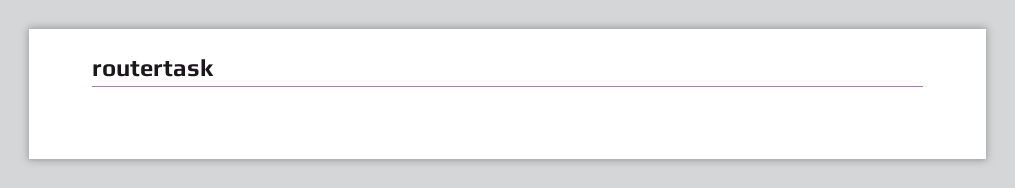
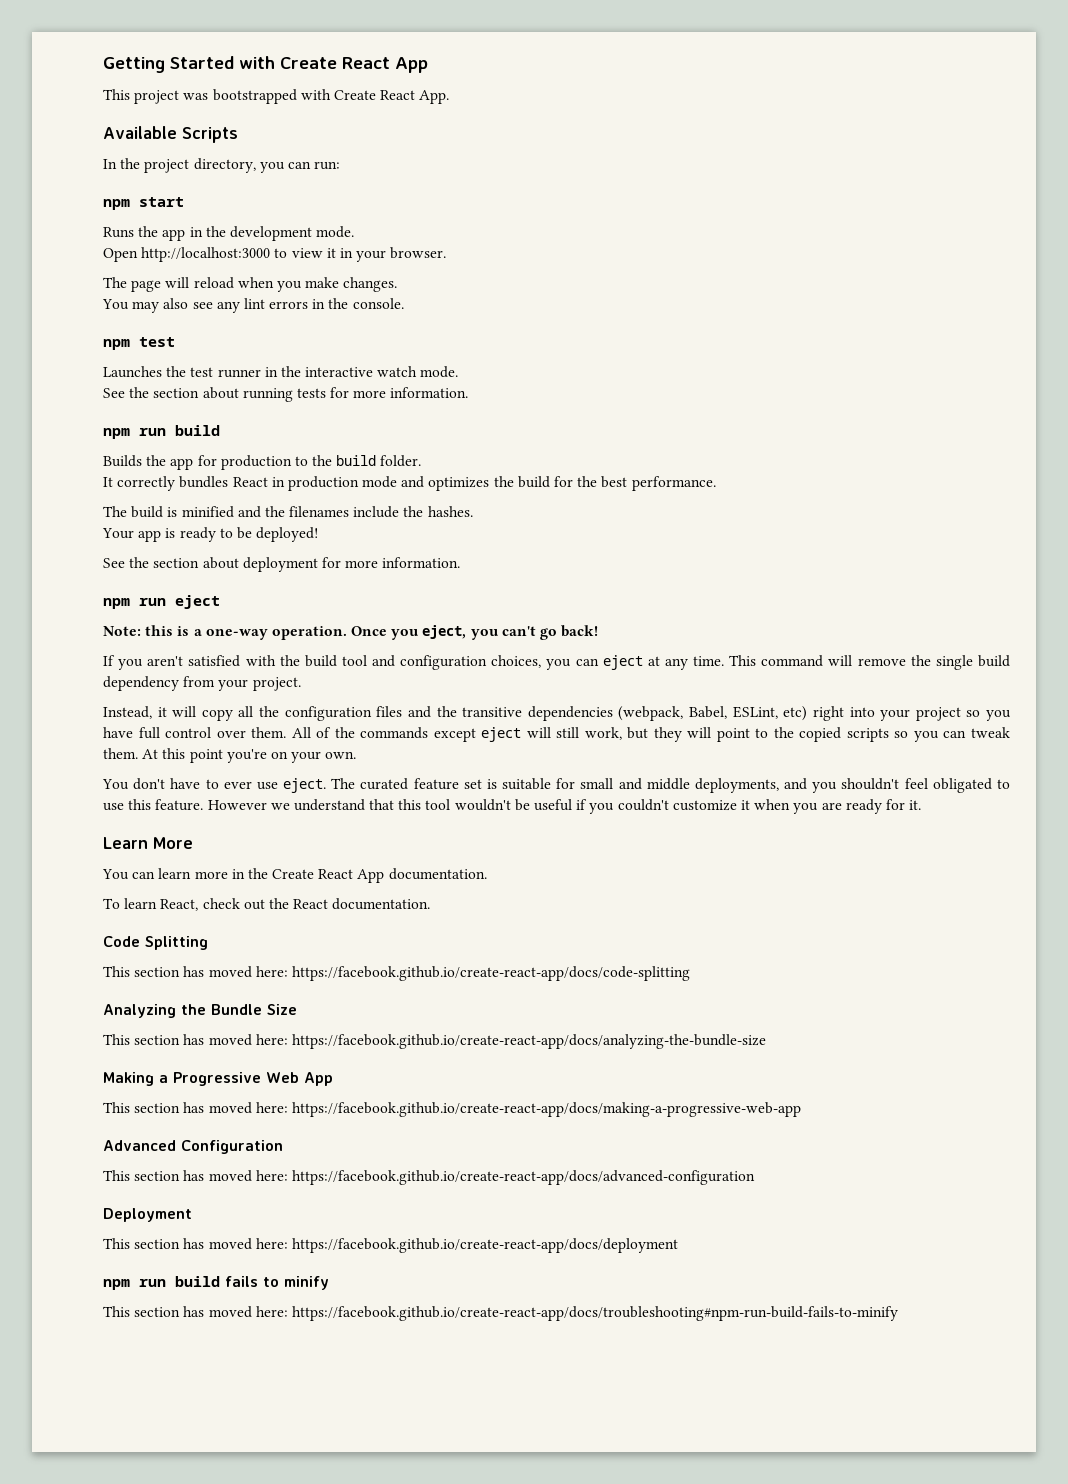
- routertask
+ Getting Started with Create React App
+ This project was bootstrapped with Create React App.
+ Available Scripts
+ In the project directory, you can run:
+ npm start
+ Runs the app in the development mode.
+ Open http://localhost:3000 to view it in your browser.
+ The page will reload when you make changes.
+ You may also see any lint errors in the console.
+ npm test
+ Launches the test runner in the interactive watch mode.
+ See the section about running tests for more information.
+ npm run build
+ Builds the app for production to the build folder.
+ It correctly bundles React in production mode and optimizes the build for the best performance.
+ The build is minified and the filenames include the hashes.
+ Your app is ready to be deployed!
+ See the section about deployment for more information.
+ npm run eject
+ Note: this is a one-way operation. Once you eject, you can't go back!
+ If you aren't satisfied with the build tool and configuration choices, you can eject at any time. This command will remove the single build dependency from your project.
+ Instead, it will copy all the configuration files and the transitive dependencies (webpack, Babel, ESLint, etc) right into your project so you have full control over them. All of the commands except eject will still work, but they will point to the copied scripts so you can tweak them. At this point you're on your own.
+ You don't have to ever use eject. The curated feature set is suitable for small and middle deployments, and you shouldn't feel obligated to use this feature. However we understand that this tool wouldn't be useful if you couldn't customize it when you are ready for it.
+ Learn More
+ You can learn more in the Create React App documentation.
+ To learn React, check out the React documentation.
+ Code Splitting
+ This section has moved here: https://facebook.github.io/create-react-app/docs/code-splitting
+ Analyzing the Bundle Size
+ This section has moved here: https://facebook.github.io/create-react-app/docs/analyzing-the-bundle-size
+ Making a Progressive Web App
+ This section has moved here: https://facebook.github.io/create-react-app/docs/making-a-progressive-web-app
+ Advanced Configuration
+ This section has moved here: https://facebook.github.io/create-react-app/docs/advanced-configuration
+ Deployment
+ This section has moved here: https://facebook.github.io/create-react-app/docs/deployment
+ npm run build fails to minify
+ This section has moved here: https://facebook.github.io/create-react-app/docs/troubleshooting#npm-run-build-fails-to-minify

